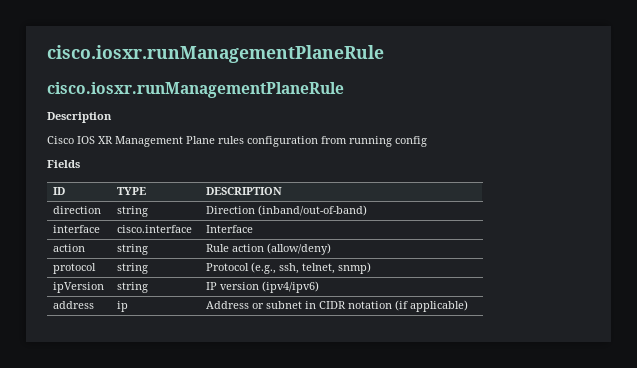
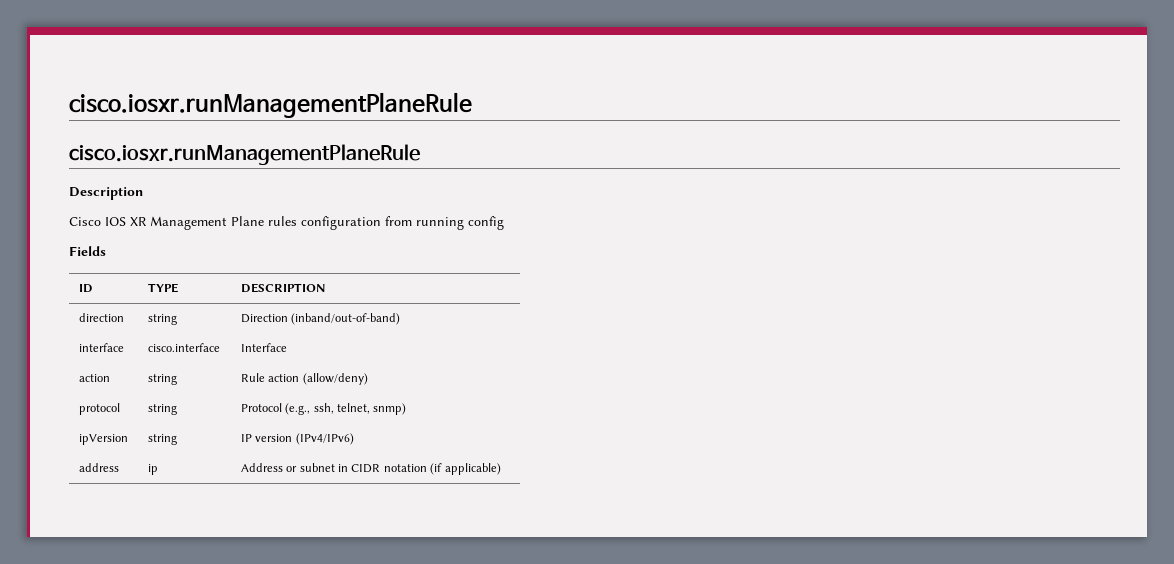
- ipVersion | string | IP version (ipv4/ipv6)
+ ipVersion | string | IP version (IPv4/IPv6)

